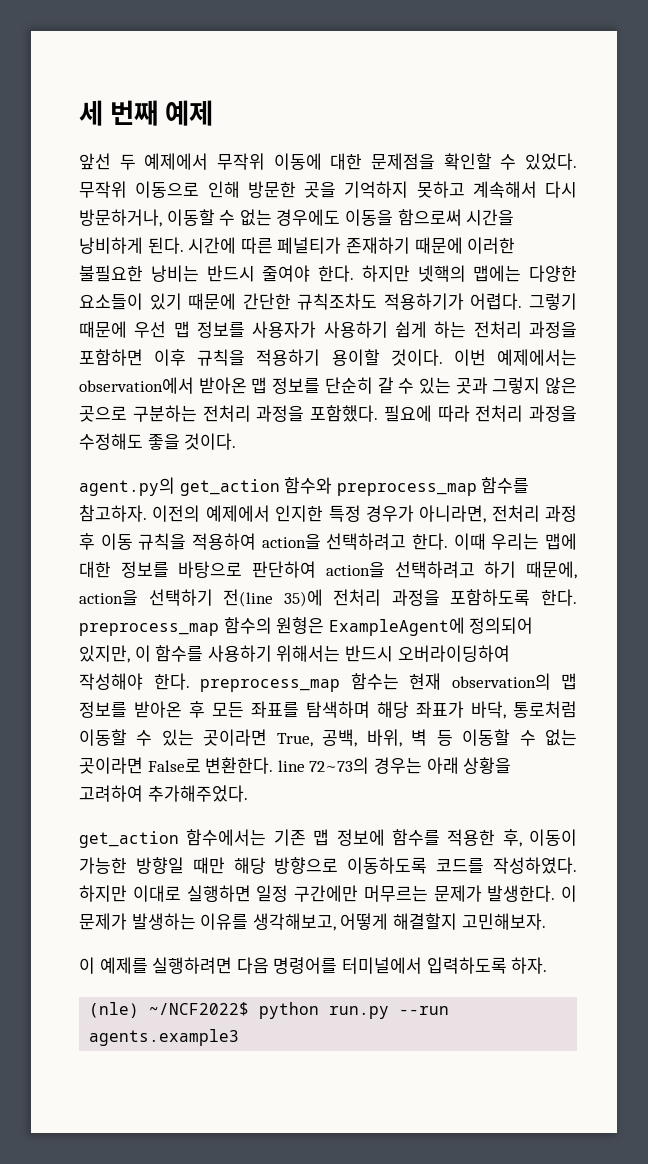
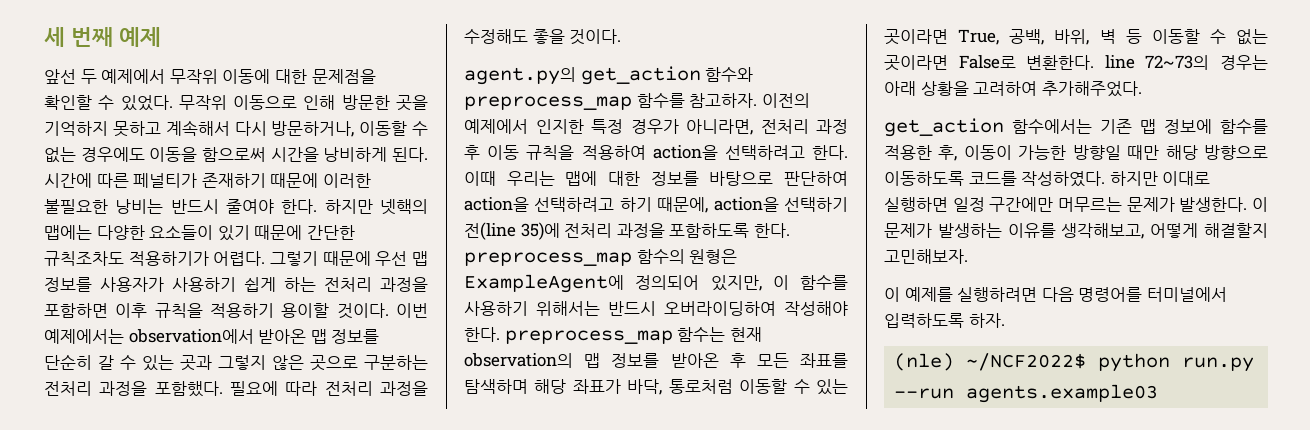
- (nle) ~/NCF2022$ python run.py --run agents.example3
+ (nle) ~/NCF2022$ python run.py --run agents.example03

